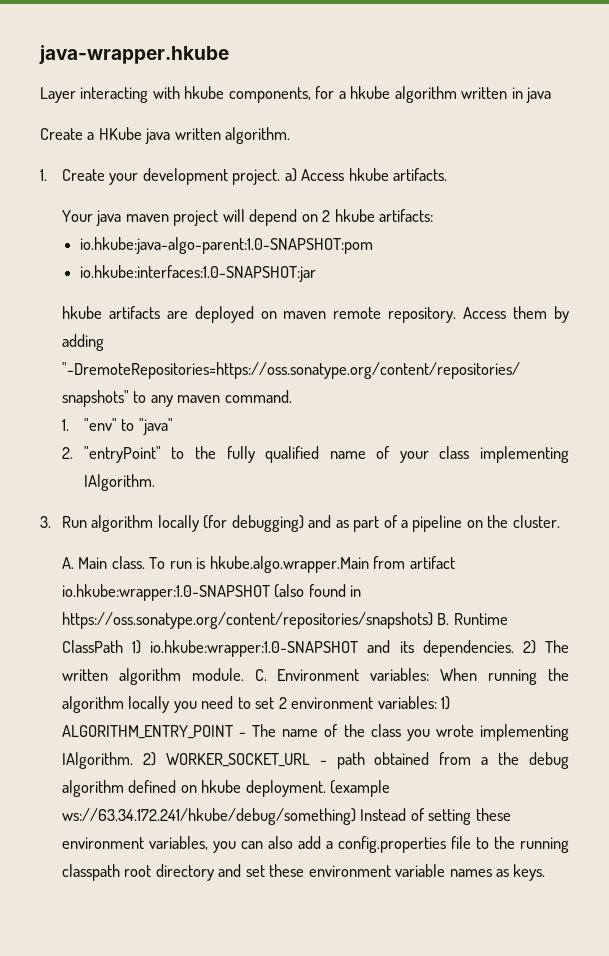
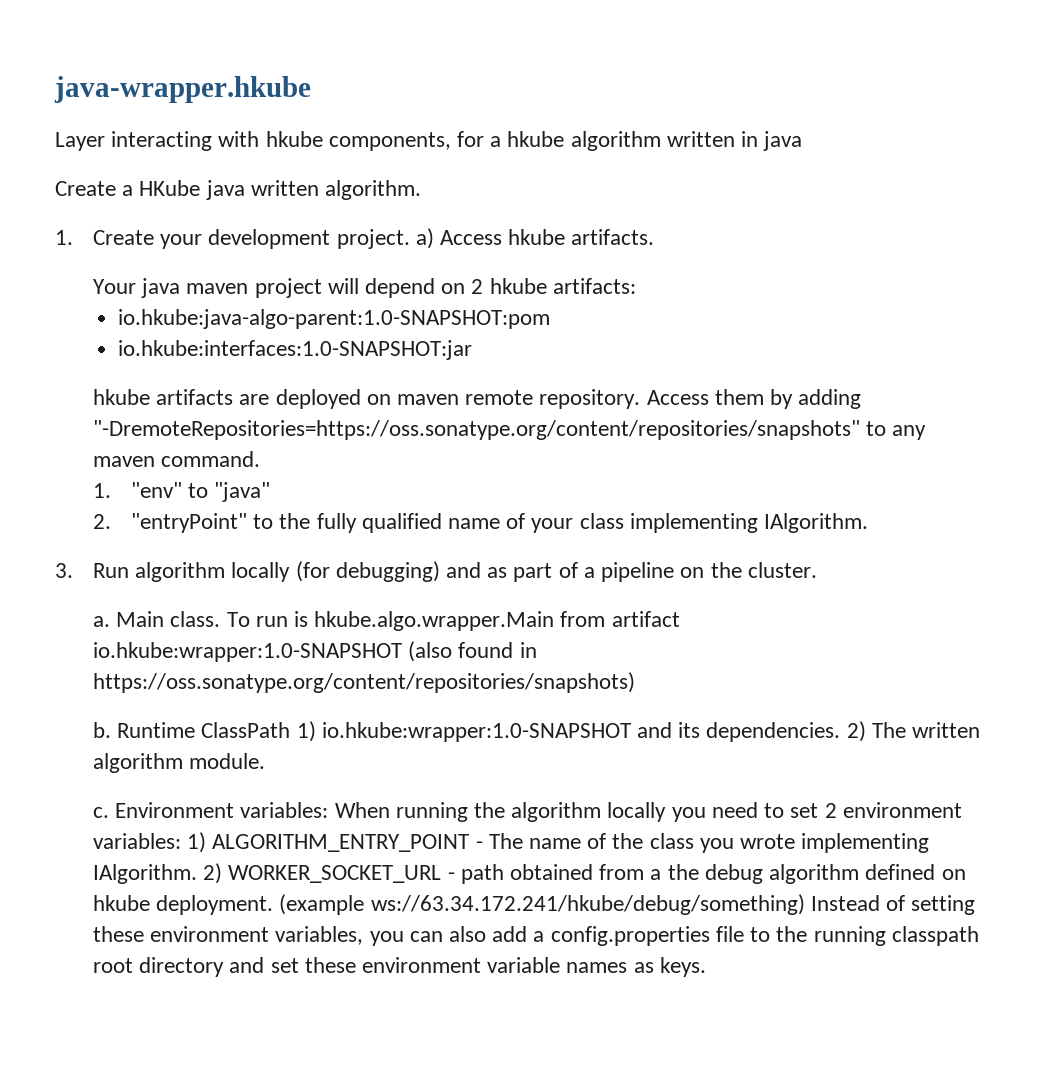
- A. Main class.
+ a. Main class.
- To run is hkube.algo.wrapper.Main from artifact io.hkube:wrapper:1.0-SNAPSHOT (also found in https://oss.sonatype.org/content/repositories/snapshots) B. Runtime ClassPath 1) io.hkube:wrapper:1.0-SNAPSHOT and its dependencies.
+ To run is hkube.algo.wrapper.Main from artifact io.hkube:wrapper:1.0-SNAPSHOT (also found in https://oss.sonatype.org/content/repositories/snapshots)
+ b. Runtime ClassPath 1) io.hkube:wrapper:1.0-SNAPSHOT and its dependencies.
- 2) The written algorithm module. C. Environment variables: When running the algorithm locally you need to set 2 environment variables: 1) ALGORITHM_ENTRY_POINT - The name of the class you wrote implementing IAlgorithm.
+ 2) The written algorithm module.
+ c. Environment variables: When running the algorithm locally you need to set 2 environment variables: 1) ALGORITHM_ENTRY_POINT - The name of the class you wrote implementing IAlgorithm.

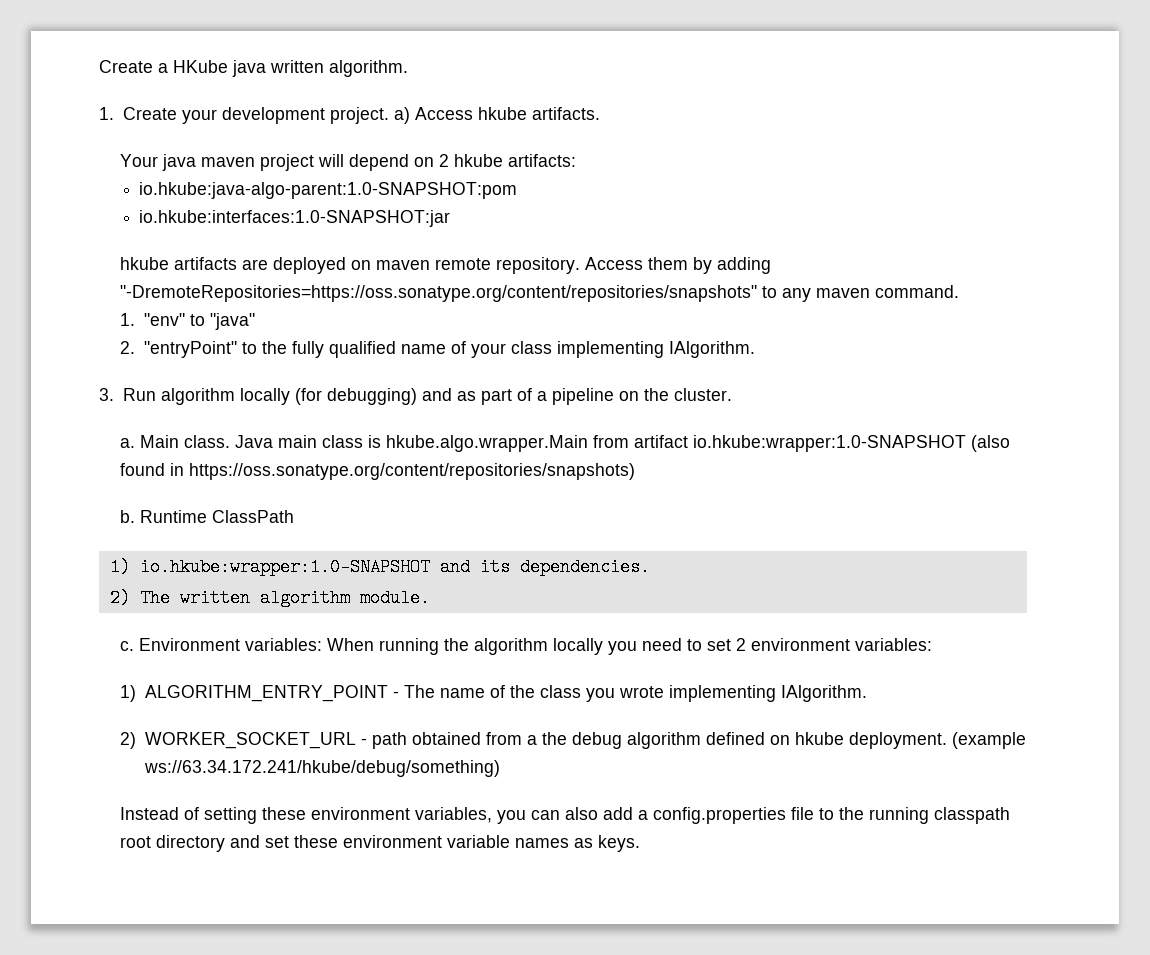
- java-wrapper.hkube
- Layer interacting with hkube components, for a hkube algorithm written in java
- To run is hkube.algo.wrapper.Main from artifact io.hkube:wrapper:1.0-SNAPSHOT (also found in https://oss.sonatype.org/content/repositories/snapshots)
+ Java main class is hkube.algo.wrapper.Main from artifact io.hkube:wrapper:1.0-SNAPSHOT (also found in https://oss.sonatype.org/content/repositories/snapshots)
- Runtime ClassPath 1) io.hkube:wrapper:1.0-SNAPSHOT and its dependencies. 2) The written algorithm module.
+ Runtime ClassPath
+ 1) io.hkube:wrapper:1.0-SNAPSHOT and its dependencies.
+ 2) The written algorithm module.
- Environment variables: When running the algorithm locally you need to set 2 environment variables: 1) ALGORITHM_ENTRY_POINT - The name of the class you wrote implementing IAlgorithm. 2) WORKER_SOCKET_URL - path obtained from a the debug algorithm defined on hkube deployment.
+ Environment variables: When running the algorithm locally you need to set 2 environment variables:
+ 1) ALGORITHM_ENTRY_POINT - The name of the class you wrote implementing IAlgorithm.
+ 2) WORKER_SOCKET_URL - path obtained from a the debug algorithm defined on hkube deployment.
- (example ws://63.34.172.241/hkube/debug/something) Instead of setting these environment variables, you can also add a config.properties file to the running classpath root directory and set these environment variable names as keys.
+ (example ws://63.34.172.241/hkube/debug/something)
+ Instead of setting these environment variables, you can also add a config.properties file to the running classpath root directory and set these environment variable names as keys.

